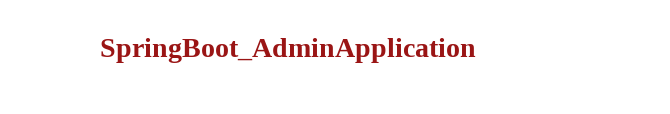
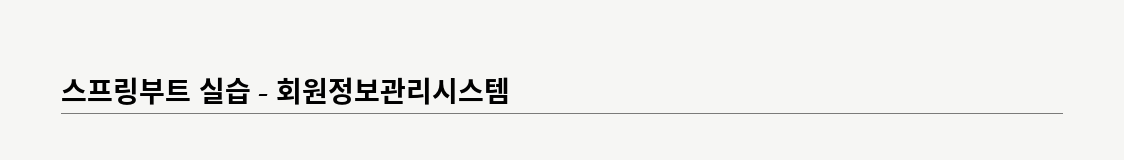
- SpringBoot_AdminApplication
+ 스프링부트 실습 - 회원정보관리시스템

